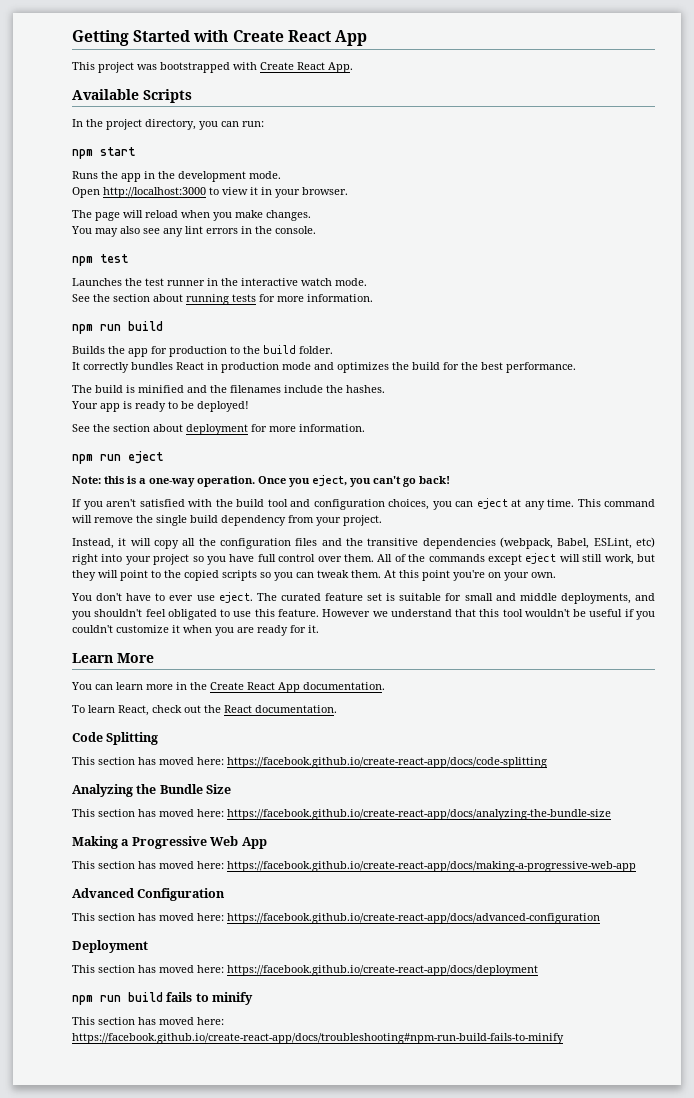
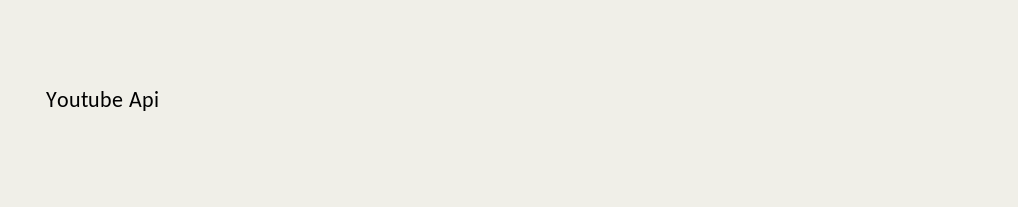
- Getting Started with Create React App
- This project was bootstrapped with Create React App.
- Available Scripts
- In the project directory, you can run:
- npm start
- Runs the app in the development mode.
- Open http://localhost:3000 to view it in your browser.
- The page will reload when you make changes.
- You may also see any lint errors in the console.
- npm test
- Launches the test runner in the interactive watch mode.
- See the section about running tests for more information.
- npm run build
- Builds the app for production to the build folder.
- It correctly bundles React in production mode and optimizes the build for the best performance.
- The build is minified and the filenames include the hashes.
- Your app is ready to be deployed!
- See the section about deployment for more information.
- npm run eject
- Note: this is a one-way operation. Once you eject, you can't go back!
- If you aren't satisfied with the build tool and configuration choices, you can eject at any time. This command will remove the single build dependency from your project.
- Instead, it will copy all the configuration files and the transitive dependencies (webpack, Babel, ESLint, etc) right into your project so you have full control over them. All of the commands except eject will still work, but they will point to the copied scripts so you can tweak them. At this point you're on your own.
- You don't have to ever use eject. The curated feature set is suitable for small and middle deployments, and you shouldn't feel obligated to use this feature. However we understand that this tool wouldn't be useful if you couldn't customize it when you are ready for it.
- Learn More
- You can learn more in the Create React App documentation.
- To learn React, check out the React documentation.
- Code Splitting
- This section has moved here: https://facebook.github.io/create-react-app/docs/code-splitting
- Analyzing the Bundle Size
- This section has moved here: https://facebook.github.io/create-react-app/docs/analyzing-the-bundle-size
- Making a Progressive Web App
- This section has moved here: https://facebook.github.io/create-react-app/docs/making-a-progressive-web-app
- Advanced Configuration
- This section has moved here: https://facebook.github.io/create-react-app/docs/advanced-configuration
- Deployment
- This section has moved here: https://facebook.github.io/create-react-app/docs/deployment
- npm run build fails to minify
- This section has moved here: https://facebook.github.io/create-react-app/docs/troubleshooting#npm-run-build-fails-to-minify
+ Youtube Api

